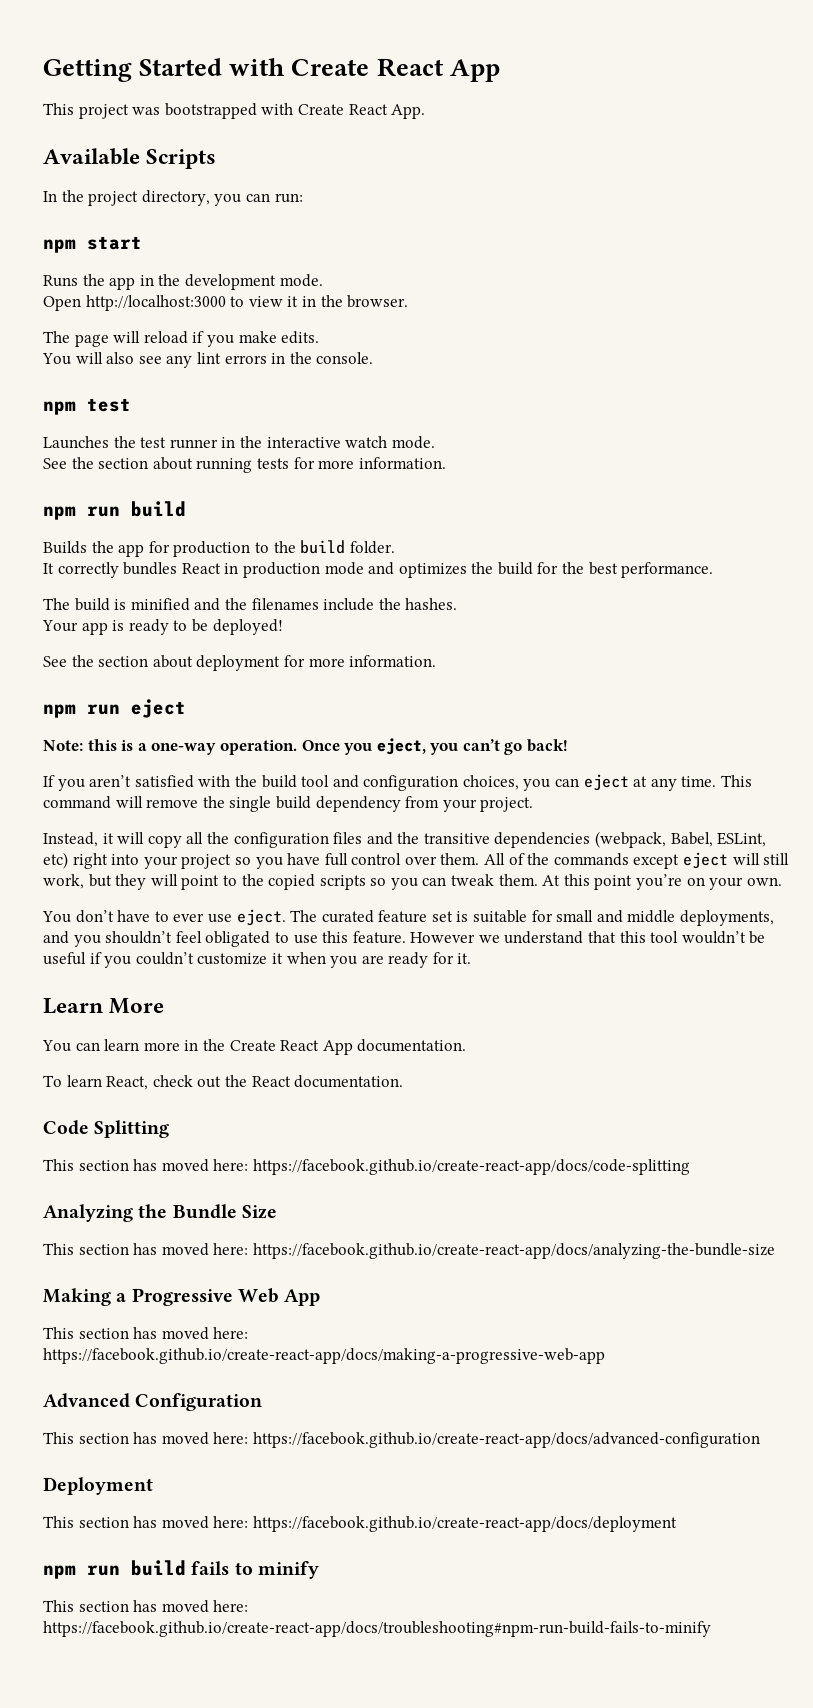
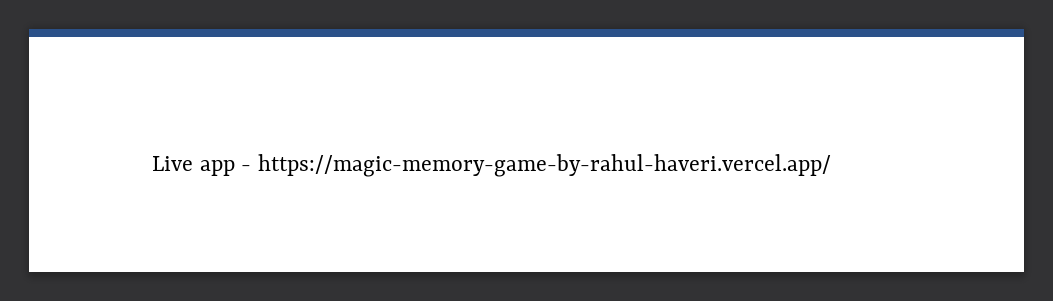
- Getting Started with Create React App
- This project was bootstrapped with Create React App.
- Available Scripts
- In the project directory, you can run:
- npm start
- Runs the app in the development mode.
- Open http://localhost:3000 to view it in the browser.
- The page will reload if you make edits.
- You will also see any lint errors in the console.
- npm test
- Launches the test runner in the interactive watch mode.
- See the section about running tests for more information.
- npm run build
- Builds the app for production to the build folder.
- It correctly bundles React in production mode and optimizes the build for the best performance.
- The build is minified and the filenames include the hashes.
- Your app is ready to be deployed!
- See the section about deployment for more information.
- npm run eject
- Note: this is a one-way operation. Once you eject, you can’t go back!
- If you aren’t satisfied with the build tool and configuration choices, you can eject at any time. This command will remove the single build dependency from your project.
- Instead, it will copy all the configuration files and the transitive dependencies (webpack, Babel, ESLint, etc) right into your project so you have full control over them. All of the commands except eject will still work, but they will point to the copied scripts so you can tweak them. At this point you’re on your own.
- You don’t have to ever use eject. The curated feature set is suitable for small and middle deployments, and you shouldn’t feel obligated to use this feature. However we understand that this tool wouldn’t be useful if you couldn’t customize it when you are ready for it.
- Learn More
- You can learn more in the Create React App documentation.
- To learn React, check out the React documentation.
- Code Splitting
- This section has moved here: https://facebook.github.io/create-react-app/docs/code-splitting
- Analyzing the Bundle Size
- This section has moved here: https://facebook.github.io/create-react-app/docs/analyzing-the-bundle-size
- Making a Progressive Web App
- This section has moved here: https://facebook.github.io/create-react-app/docs/making-a-progressive-web-app
- Advanced Configuration
- This section has moved here: https://facebook.github.io/create-react-app/docs/advanced-configuration
- Deployment
- This section has moved here: https://facebook.github.io/create-react-app/docs/deployment
- npm run build fails to minify
- This section has moved here: https://facebook.github.io/create-react-app/docs/troubleshooting#npm-run-build-fails-to-minify
+ Live app - https://magic-memory-game-by-rahul-haveri.vercel.app/

